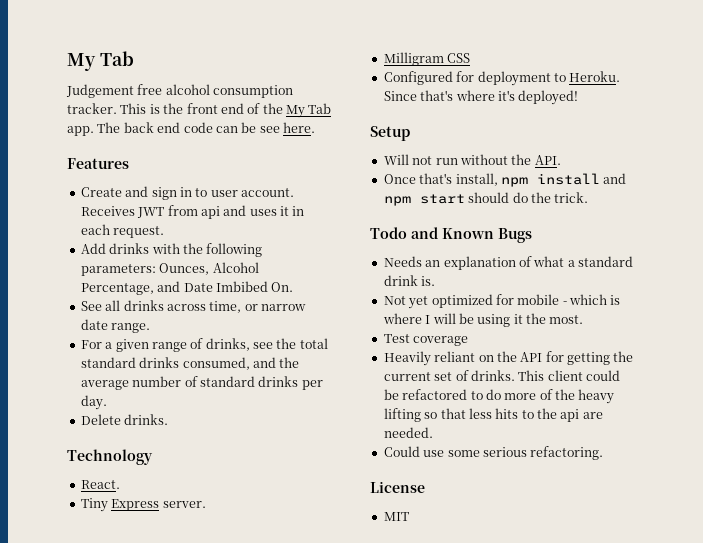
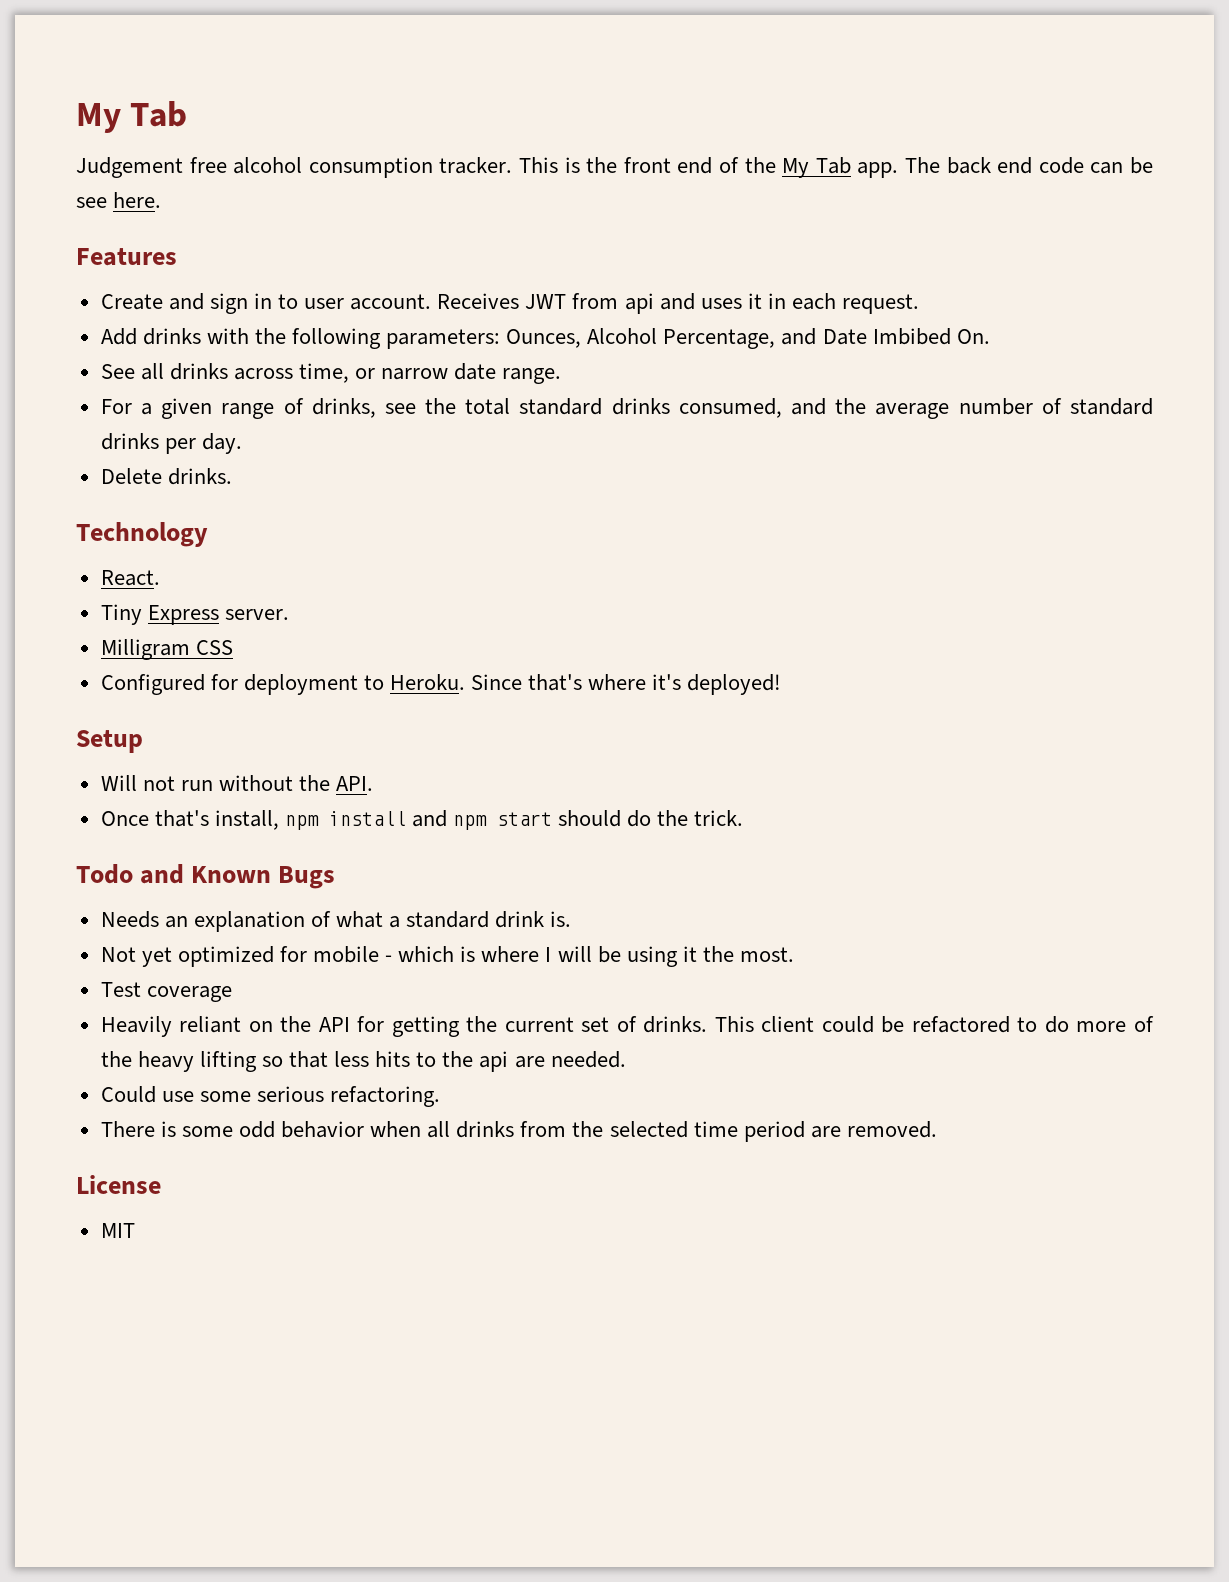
+ There is some odd behavior when all drinks from the selected time period are removed.

